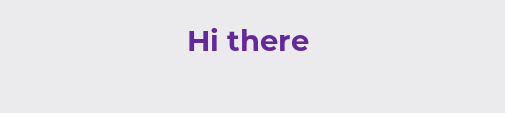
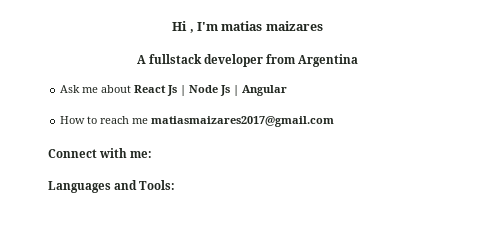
- Hi there
+ Hi , I'm matias maizares
+ A fullstack developer from Argentina
+ Ask me about React Js | Node Js | Angular
+ How to reach me matiasmaizares2017@gmail.com
+ Connect with me:
+ Languages and Tools:

